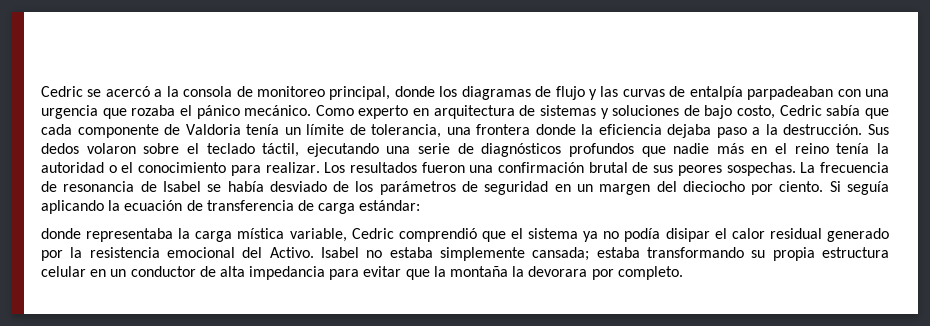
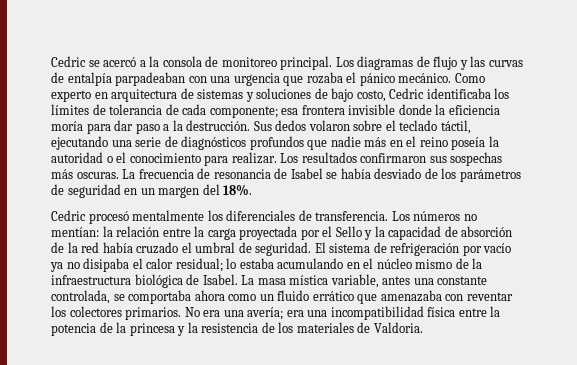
- Cedric se acercó a la consola de monitoreo principal, donde los diagramas de flujo y las curvas de entalpía parpadeaban con una urgencia que rozaba el pánico mecánico.
+ Cedric se acercó a la consola de monitoreo principal. Los diagramas de flujo y las curvas de entalpía parpadeaban con una urgencia que rozaba el pánico mecánico.
- Como experto en arquitectura de sistemas y soluciones de bajo costo, Cedric sabía que cada componente de Valdoria tenía un límite de tolerancia, una frontera donde la eficiencia dejaba paso a la destrucción.
+ Como experto en arquitectura de sistemas y soluciones de bajo costo, Cedric identificaba los límites de tolerancia de cada componente; esa frontera invisible donde la eficiencia moría para dar paso a la destrucción.
- Sus dedos volaron sobre el teclado táctil, ejecutando una serie de diagnósticos profundos que nadie más en el reino tenía la autoridad o el conocimiento para realizar.
+ Sus dedos volaron sobre el teclado táctil, ejecutando una serie de diagnósticos profundos que nadie más en el reino poseía la autoridad o el conocimiento para realizar.
- Los resultados fueron una confirmación brutal de sus peores sospechas.
+ Los resultados confirmaron sus sospechas más oscuras.
- La frecuencia de resonancia de Isabel se había desviado de los parámetros de seguridad en un margen del dieciocho por ciento. Si seguía aplicando la ecuación de transferencia de carga estándar:
- donde representaba la carga mística variable, Cedric comprendió que el sistema ya no podía disipar el calor residual generado por la resistencia emocional del Activo. Isabel no estaba simplemente cansada; estaba transformando su propia estructura celular en un conductor de alta impedancia para evitar que la montaña la devorara por completo.
+ La frecuencia de resonancia de Isabel se había desviado de los parámetros de seguridad en un margen del 18%.
+ Cedric procesó mentalmente los diferenciales de transferencia. Los números no mentían: la relación entre la carga proyectada por el Sello y la capacidad de absorción de la red había cruzado el umbral de seguridad. El sistema de refrigeración por vacío ya no disipaba el calor residual; lo estaba acumulando en el núcleo mismo de la infraestructura biológica de Isabel. La masa mística variable, antes una constante controlada, se comportaba ahora como un fluido errático que amenazaba con reventar los colectores primarios. No era una avería; era una incompatibilidad física entre la potencia de la princesa y la resistencia de los materiales de Valdoria.

